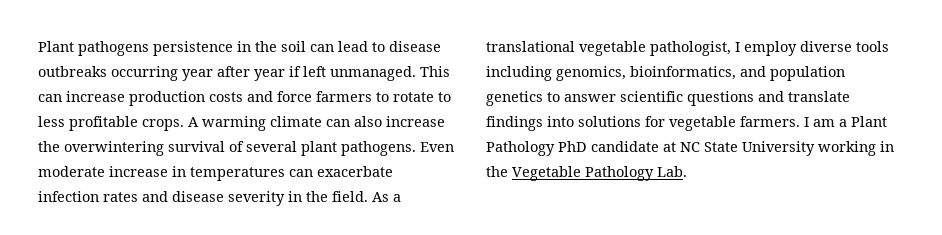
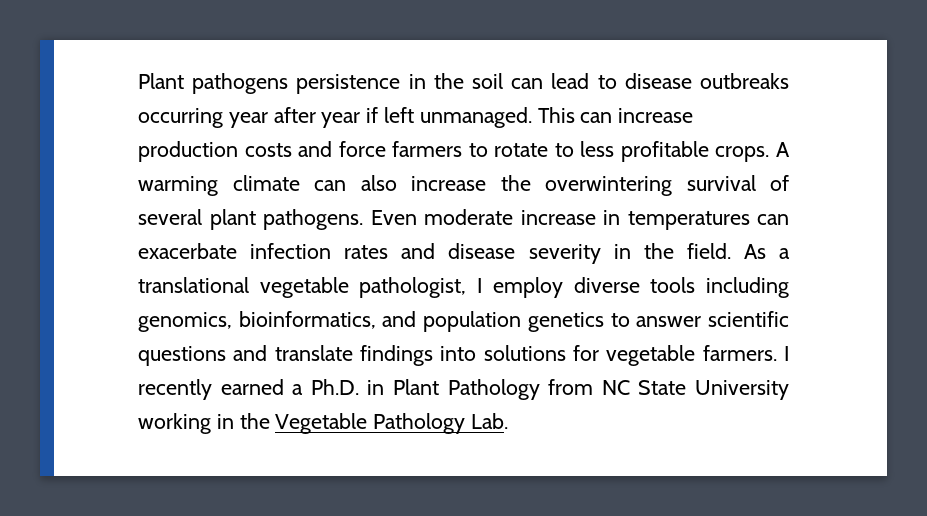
- I am a Plant Pathology PhD candidate at NC State University working in the Vegetable Pathology Lab.
+ I recently earned a Ph.D. in Plant Pathology from NC State University working in the Vegetable Pathology Lab.

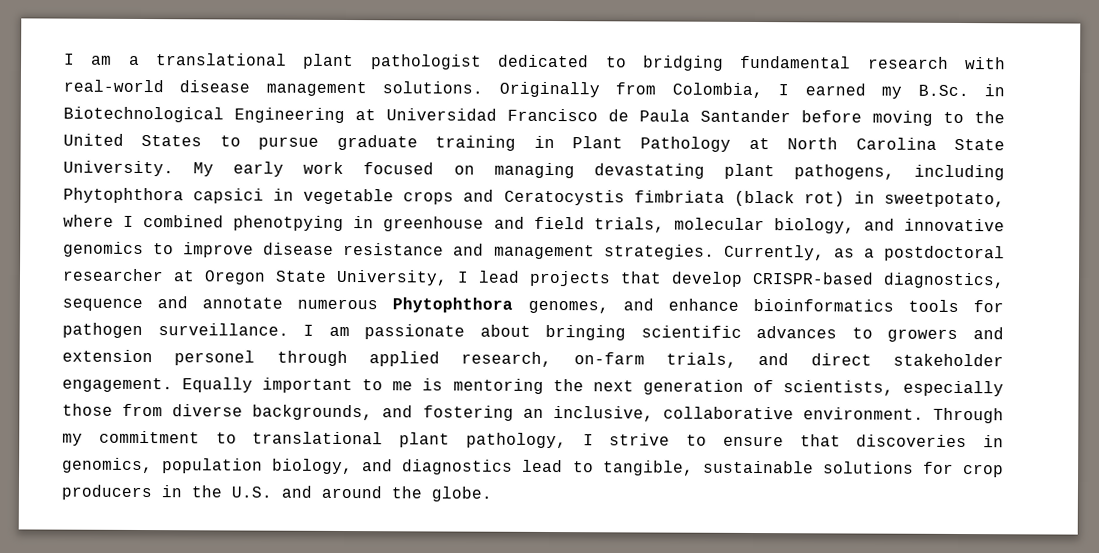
- Plant pathogens persistence in the soil can lead to disease outbreaks occurring year after year if left unmanaged. This can increase production costs and force farmers to rotate to less profitable crops. A warming climate can also increase the overwintering survival of several plant pathogens. Even moderate increase in temperatures can exacerbate infection rates and disease severity in the field. As a translational vegetable pathologist, I employ diverse tools including genomics, bioinformatics, and population genetics to answer scientific questions and translate findings into solutions for vegetable farmers. I recently earned a Ph.D. in Plant Pathology from NC State University working in the Vegetable Pathology Lab.
+ I am a translational plant pathologist dedicated to bridging fundamental research with real-world disease management solutions. Originally from Colombia, I earned my B.Sc. in Biotechnological Engineering at Universidad Francisco de Paula Santander before moving to the United States to pursue graduate training in Plant Pathology at North Carolina State University. My early work focused on managing devastating plant pathogens, including Phytophthora capsici in vegetable crops and Ceratocystis fimbriata (black rot) in sweetpotato, where I combined phenotpying in greenhouse and field trials, molecular biology, and innovative genomics to improve disease resistance and management strategies. Currently, as a postdoctoral researcher at Oregon State University, I lead projects that develop CRISPR-based diagnostics, sequence and annotate numerous Phytophthora genomes, and enhance bioinformatics tools for pathogen surveillance. I am passionate about bringing scientific advances to growers and extension personel through applied research, on-farm trials, and direct stakeholder engagement. Equally important to me is mentoring the next generation of scientists, especially those from diverse backgrounds, and fostering an inclusive, collaborative environment. Through my commitment to translational plant pathology, I strive to ensure that discoveries in genomics, population biology, and diagnostics lead to tangible, sustainable solutions for crop producers in the U.S. and around the globe.

